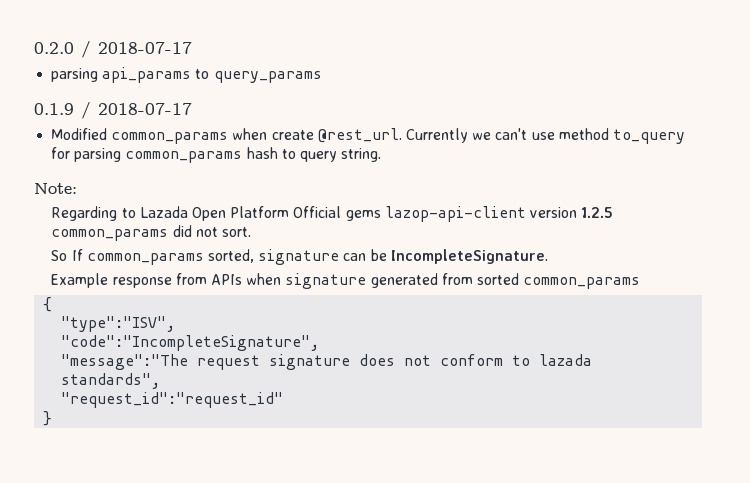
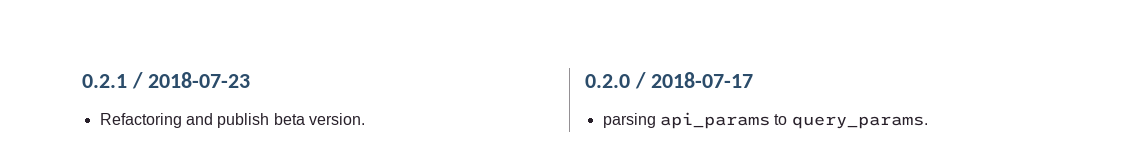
+ 0.2.1 / 2018-07-23
+ Refactoring and publish beta version.
- parsing api_params to query_params
- 0.1.9 / 2018-07-17
- Modified common_params when create @rest_url. Currently we can't use method to_query for parsing common_params hash to query string.
- Note:
- Regarding to Lazada Open Platform Official gems lazop-api-client version 1.2.5 common_params did not sort.
- So If common_params sorted, signature can be IncompleteSignature.
- Example response from APIs when signature generated from sorted common_params
- {
- "type":"ISV",
- "code":"IncompleteSignature",
- "message":"The request signature does not conform to lazada standards",
- "request_id":"request_id"
- }
+ parsing api_params to query_params.

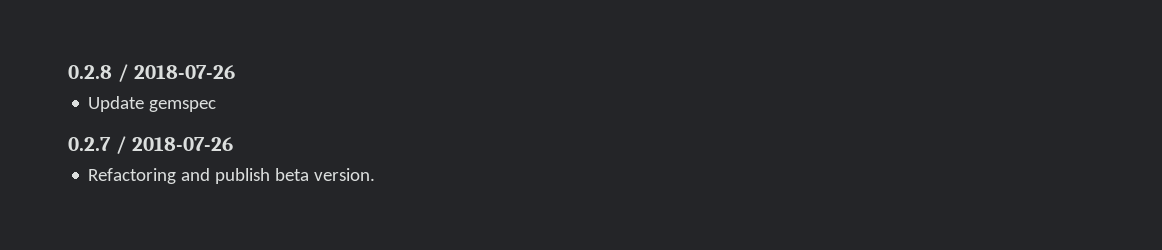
- 0.2.1 / 2018-07-23
+ 0.2.8 / 2018-07-26
+ Update gemspec
+ 0.2.7 / 2018-07-26
- 0.2.0 / 2018-07-17
- parsing api_params to query_params.

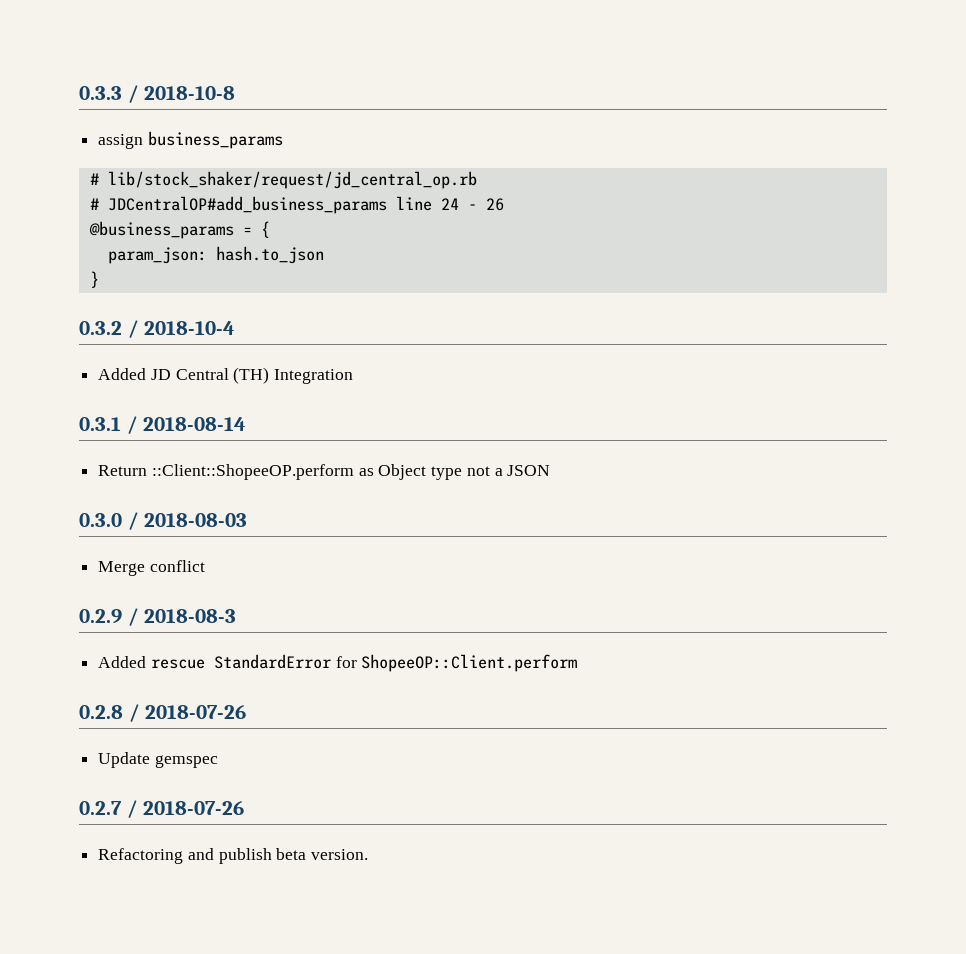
+ 0.3.3 / 2018-10-8
+ assign business_params
+ # lib/stock_shaker/request/jd_central_op.rb
+ # JDCentralOP#add_business_params line 24 - 26
+ @business_params = {
+ param_json: hash.to_json
+ }
+ 0.3.2 / 2018-10-4
+ Added JD Central (TH) Integration
+ 0.3.1 / 2018-08-14
+ Return ::Client::ShopeeOP.perform as Object type not a JSON
+ 0.3.0 / 2018-08-03
+ Merge conflict
+ 0.2.9 / 2018-08-3
+ Added rescue StandardError for ShopeeOP::Client.perform

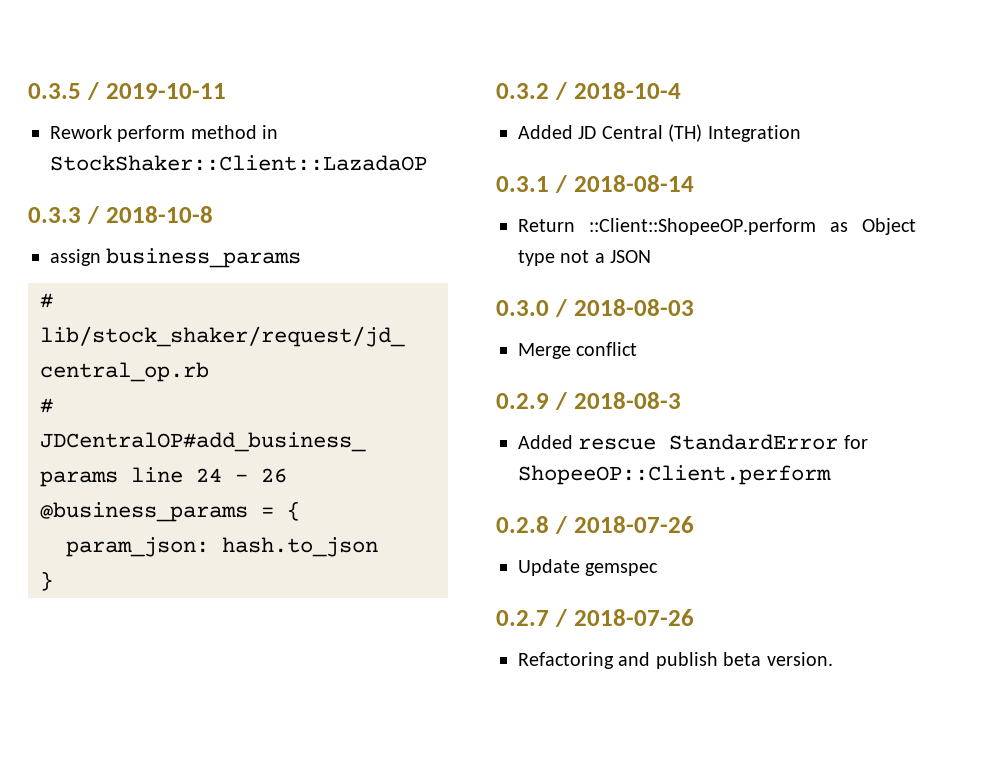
+ 0.3.5 / 2019-10-11
+ Rework perform method in StockShaker::Client::LazadaOP

